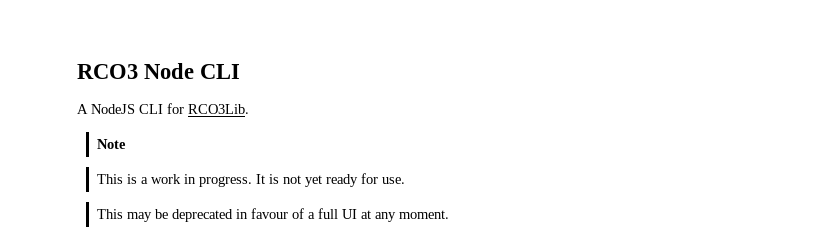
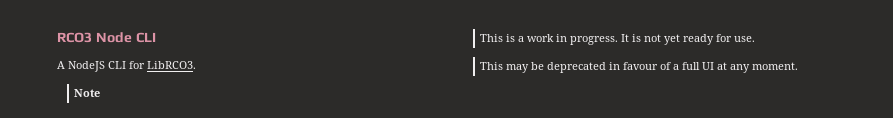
- A NodeJS CLI for RCO3Lib.
+ A NodeJS CLI for LibRCO3.

